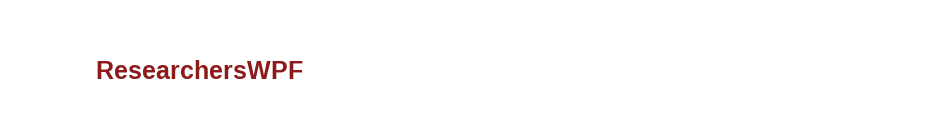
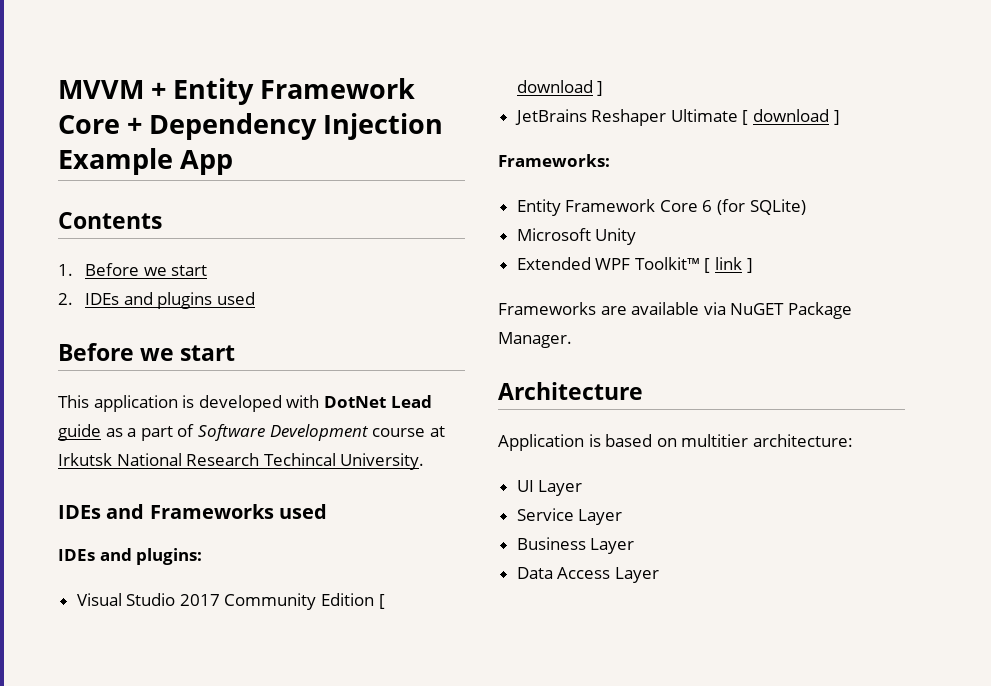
- ResearchersWPF
+ MVVM + Entity Framework Core + Dependency Injection Example App
+ Contents
+ 1. Before we start
+ 2. IDEs and plugins used
+ Before we start
+ This application is developed with DotNet Lead guide as a part of Software Development course at Irkutsk National Research Techincal University.
+ IDEs and Frameworks used
+ IDEs and plugins:
+ Visual Studio 2017 Community Edition [ download ]
+ JetBrains Reshaper Ultimate [ download ]
+ Frameworks:
+ Entity Framework Core 6 (for SQLite)
+ Microsoft Unity
+ Extended WPF Toolkit™ [ link ]
+ Frameworks are available via NuGET Package Manager.
+ Architecture
+ Application is based on multitier architecture:
+ UI Layer
+ Service Layer
+ Business Layer
+ Data Access Layer

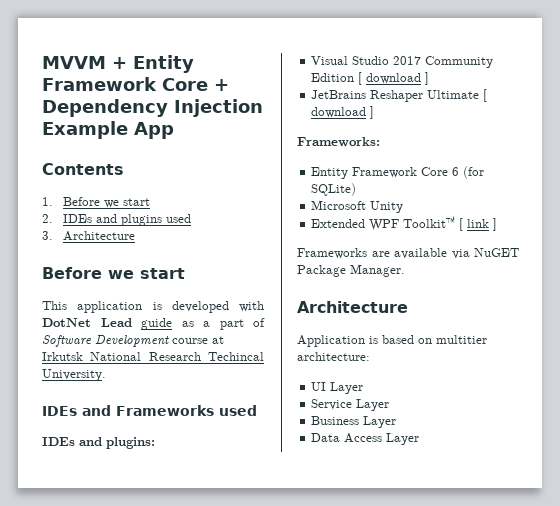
+ 3. Architecture

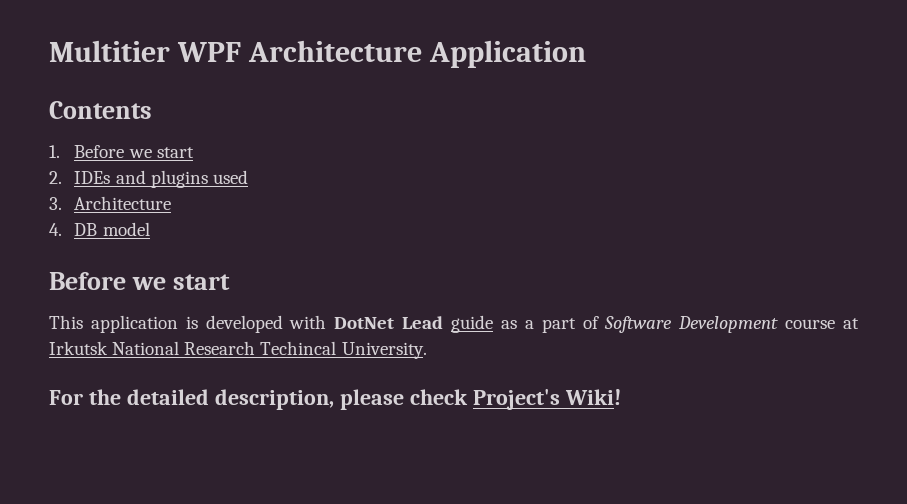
- MVVM + Entity Framework Core + Dependency Injection Example App
+ Multitier WPF Architecture Application
+ 4. DB model
- IDEs and Frameworks used
- IDEs and plugins:
- Visual Studio 2017 Community Edition [ download ]
- JetBrains Reshaper Ultimate [ download ]
- Frameworks:
- Entity Framework Core 6 (for SQLite)
- Microsoft Unity
- Extended WPF Toolkit™ [ link ]
- Frameworks are available via NuGET Package Manager.
- Architecture
- Application is based on multitier architecture:
- UI Layer
- Service Layer
- Business Layer
- Data Access Layer
+ For the detailed description, please check Project's Wiki!

